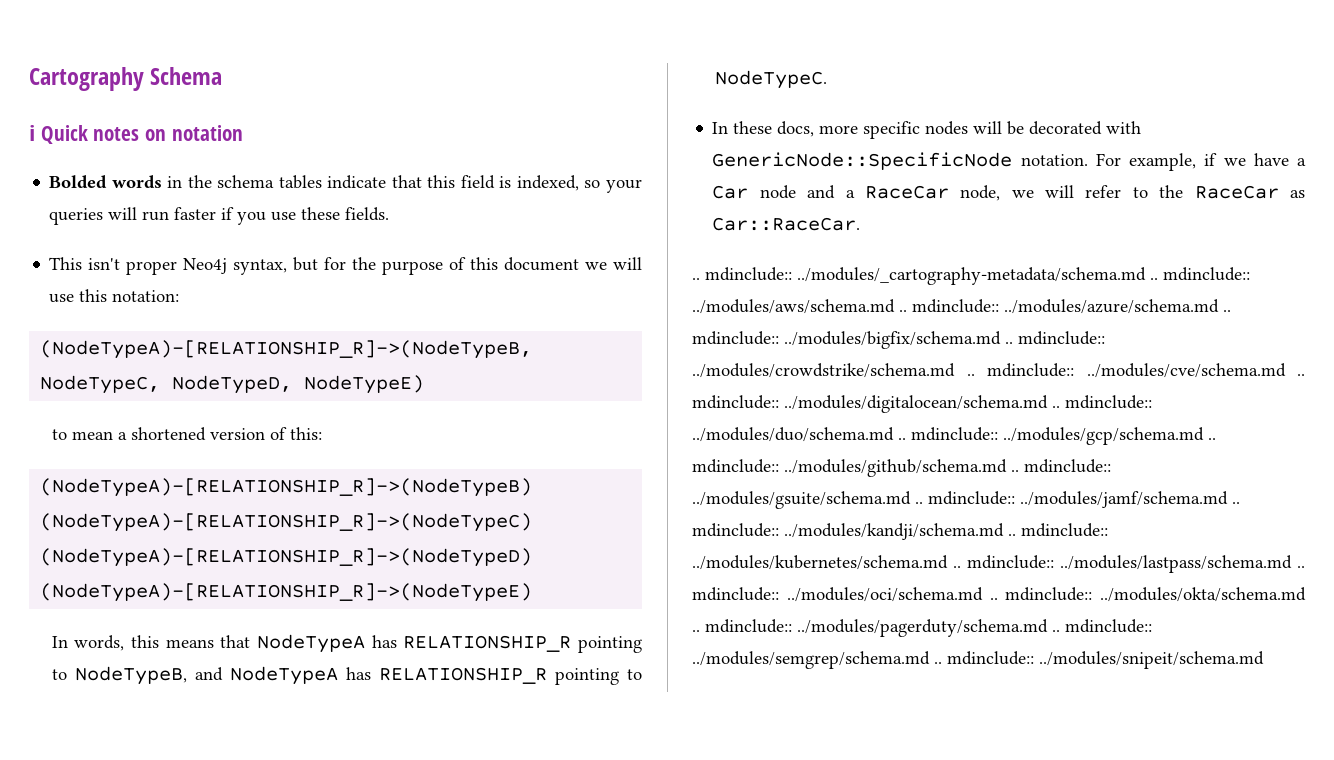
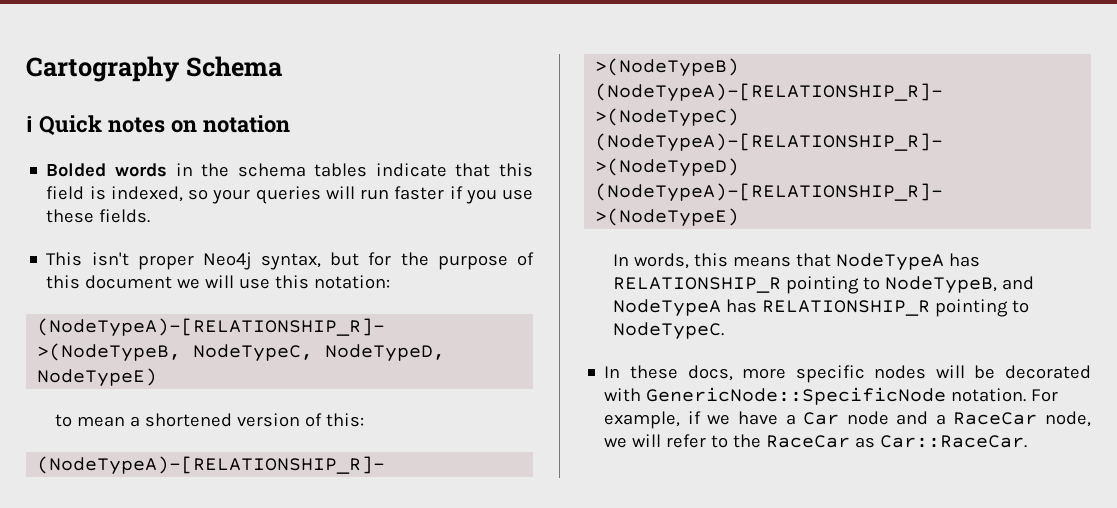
- .. mdinclude:: ../modules/_cartography-metadata/schema.md .. mdinclude:: ../modules/aws/schema.md .. mdinclude:: ../modules/azure/schema.md .. mdinclude:: ../modules/bigfix/schema.md .. mdinclude:: ../modules/crowdstrike/schema.md .. mdinclude:: ../modules/cve/schema.md .. mdinclude:: ../modules/digitalocean/schema.md .. mdinclude:: ../modules/duo/schema.md .. mdinclude:: ../modules/gcp/schema.md .. mdinclude:: ../modules/github/schema.md .. mdinclude:: ../modules/gsuite/schema.md .. mdinclude:: ../modules/jamf/schema.md .. mdinclude:: ../modules/kandji/schema.md .. mdinclude:: ../modules/kubernetes/schema.md .. mdinclude:: ../modules/lastpass/schema.md .. mdinclude:: ../modules/oci/schema.md .. mdinclude:: ../modules/okta/schema.md .. mdinclude:: ../modules/pagerduty/schema.md .. mdinclude:: ../modules/semgrep/schema.md .. mdinclude:: ../modules/snipeit/schema.md

